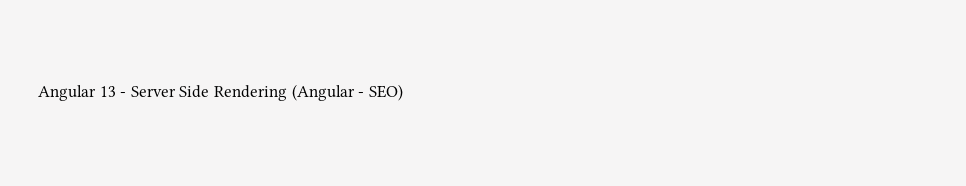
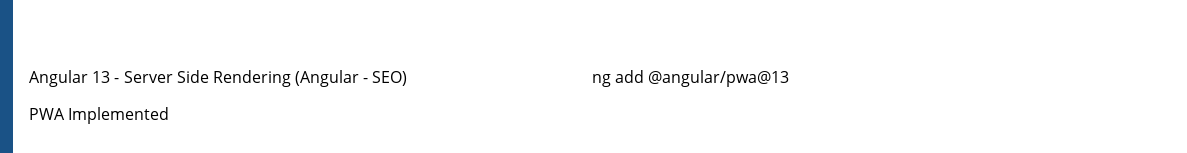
+ PWA Implemented
+ ng add @angular/pwa@13

